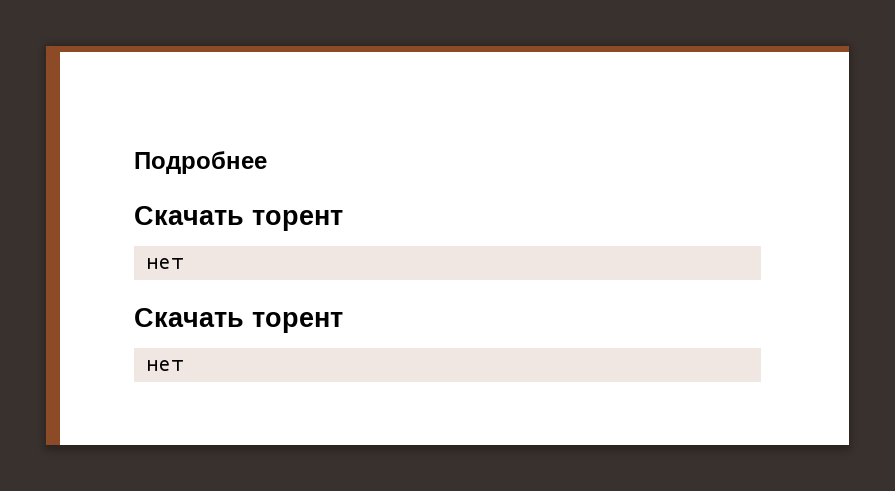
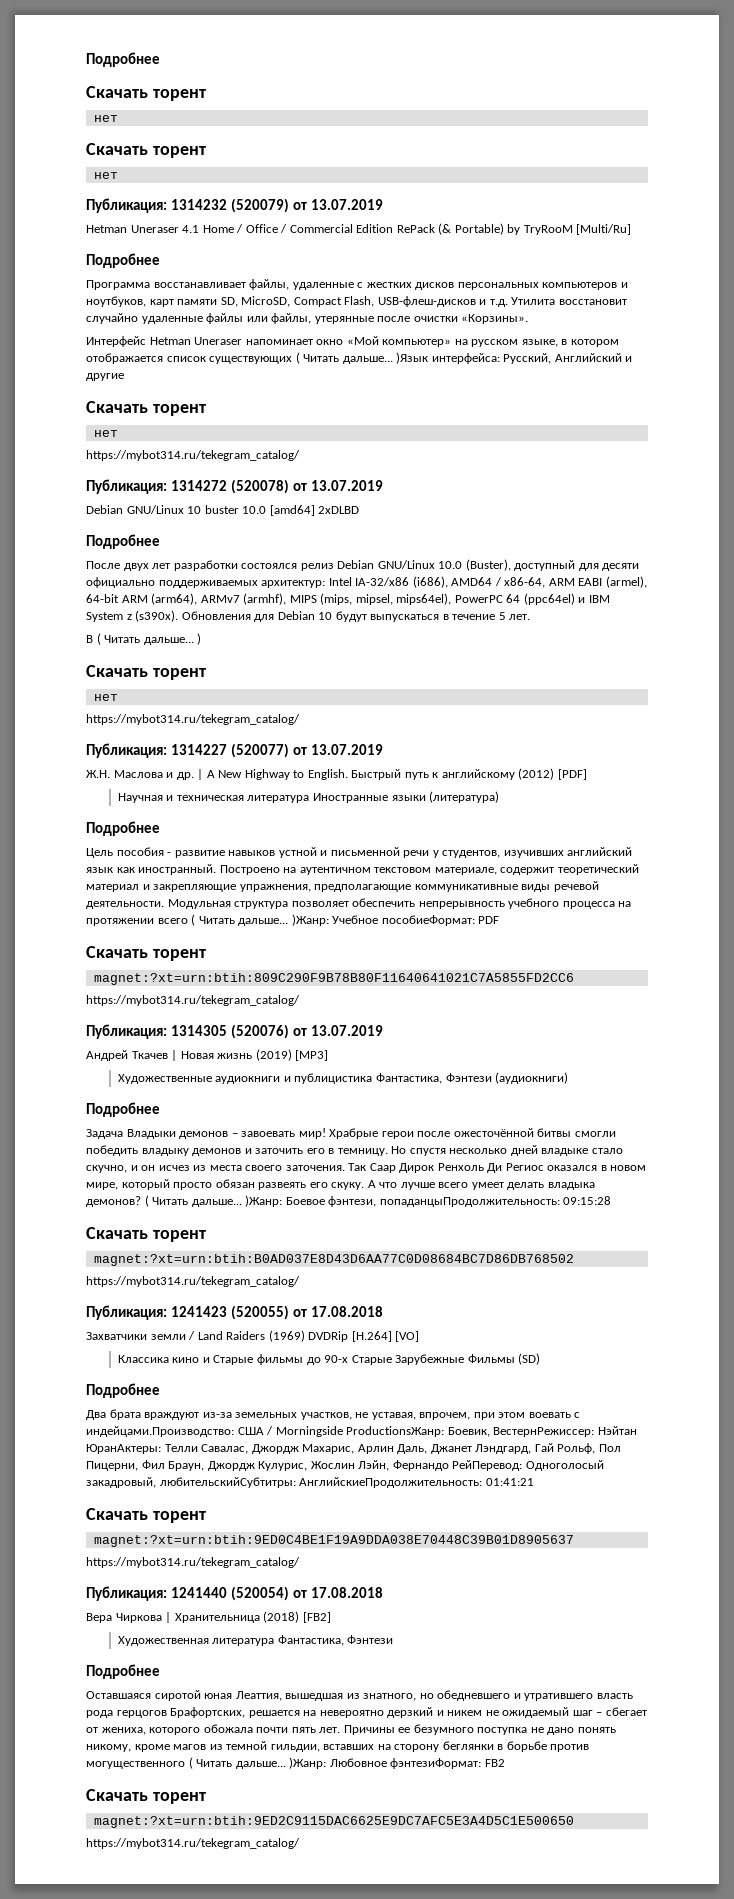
+ Публикация: 1314232 (520079) от 13.07.2019
+ Hetman Uneraser 4.1 Home / Office / Commercial Edition RePack (& Portable) by TryRooM [Multi/Ru]
+ Подробнее
+ Программа восстанавливает файлы, удаленные с жестких дисков персональных компьютеров и ноутбуков, карт памяти SD, MicroSD, Compact Flash, USB-флеш-дисков и т.д. Утилита восстановит случайно удаленные файлы или файлы, утерянные после очистки «Корзины».
+ Интерфейс Hetman Uneraser напоминает окно «Мой компьютер» на русском языке, в котором отображается список существующих ( Читать дальше... )Язык интерфейса: Русский, Английский и другие
+ Скачать торент
+ нет
+ https://mybot314.ru/tekegram_catalog/
+ Публикация: 1314272 (520078) от 13.07.2019
+ Debian GNU/Linux 10 buster 10.0 [amd64] 2xDLBD
+ Подробнее
+ После двух лет разработки состоялся релиз Debian GNU/Linux 10.0 (Buster), доступный для десяти официально поддерживаемых архитектур: Intel IA-32/x86 (i686), AMD64 / x86-64, ARM EABI (armel), 64-bit ARM (arm64), ARMv7 (armhf), MIPS (mips, mipsel, mips64el), PowerPC 64 (ppc64el) и IBM System z (s390x). Обновления для Debian 10 будут выпускаться в течение 5 лет.
+ В ( Читать дальше... )
+ Скачать торент
+ нет
+ https://mybot314.ru/tekegram_catalog/
+ Публикация: 1314227 (520077) от 13.07.2019
+ Ж.Н. Маслова и др. | A New Highway to English. Быстрый путь к английскому (2012) [PDF]
+ Научная и техническая литература Иностранные языки (литература)
+ Подробнее
+ Цель пособия - развитие навыков устной и письменной речи у студентов, изучивших английский язык как иностранный. Построено на аутентичном текстовом материале, содержит теоретический материал и закрепляющие упражнения, предполагающие коммуникативные виды речевой деятельности. Модульная структура позволяет обеспечить непрерывность учебного процесса на протяжении всего ( Читать дальше... )Жанр: Учебное пособиеФормат: PDF
+ Скачать торент
+ magnet:?xt=urn:btih:809C290F9B78B80F11640641021C7A5855FD2CC6
+ https://mybot314.ru/tekegram_catalog/
+ Публикация: 1314305 (520076) от 13.07.2019
+ Андрей Ткачев | Новая жизнь (2019) [MP3]
+ Художественные аудиокниги и публицистика Фантастика, Фэнтези (аудиокниги)
+ Подробнее
+ Задача Владыки демонов – завоевать мир! Храбрые герои после ожесточённой битвы смогли победить владыку демонов и заточить его в темницу. Но спустя несколько дней владыке стало скучно, и он исчез из места своего заточения. Так Саар Дирок Ренхоль Ди Региос оказался в новом мире, который просто обязан развеять его скуку. А что лучше всего умеет делать владыка демонов? ( Читать дальше... )Жанр: Боевое фэнтези, попаданцыПродолжительность: 09:15:28
+ Скачать торент
+ magnet:?xt=urn:btih:B0AD037E8D43D6AA77C0D08684BC7D86DB768502
+ https://mybot314.ru/tekegram_catalog/
+ Публикация: 1241423 (520055) от 17.08.2018
+ Захватчики земли / Land Raiders (1969) DVDRip [H.264] [VO]
+ Классика кино и Старые фильмы до 90-х Старые Зарубежные Фильмы (SD)
+ Подробнее
+ Два брата враждуют из-за земельных участков, не уставая, впрочем, при этом воевать с индейцами.Производство: США / Morningside ProductionsЖанр: Боевик, ВестернРежиссер: Нэйтан ЮранАктеры: Телли Савалас, Джордж Махарис, Арлин Даль, Джанет Лэндгард, Гай Рольф, Пол Пицерни, Фил Браун, Джордж Кулурис, Жослин Лэйн, Фернандо РейПеревод: Одноголосый закадровый, любительскийСубтитры: АнглийскиеПродолжительность: 01:41:21
+ Скачать торент
+ magnet:?xt=urn:btih:9ED0C4BE1F19A9DDA038E70448C39B01D8905637
+ https://mybot314.ru/tekegram_catalog/
+ Публикация: 1241440 (520054) от 17.08.2018
+ Вера Чиркова | Хранительница (2018) [FB2]
+ Художественная литература Фантастика, Фэнтези
+ Подробнее
+ Оставшаяся сиротой юная Леаттия, вышедшая из знатного, но обедневшего и утратившего власть рода герцогов Брафортских, решается на невероятно дерзкий и никем не ожидаемый шаг – сбегает от жениха, которого обожала почти пять лет. Причины ее безумного поступка не дано понять никому, кроме магов из темной гильдии, вставших на сторону беглянки в борьбе против могущественного ( Читать дальше... )Жанр: Любовное фэнтезиФормат: FB2
+ Скачать торент
+ magnet:?xt=urn:btih:9ED2C9115DAC6625E9DC7AFC5E3A4D5C1E500650
+ https://mybot314.ru/tekegram_catalog/

